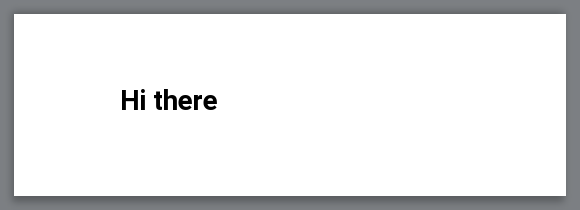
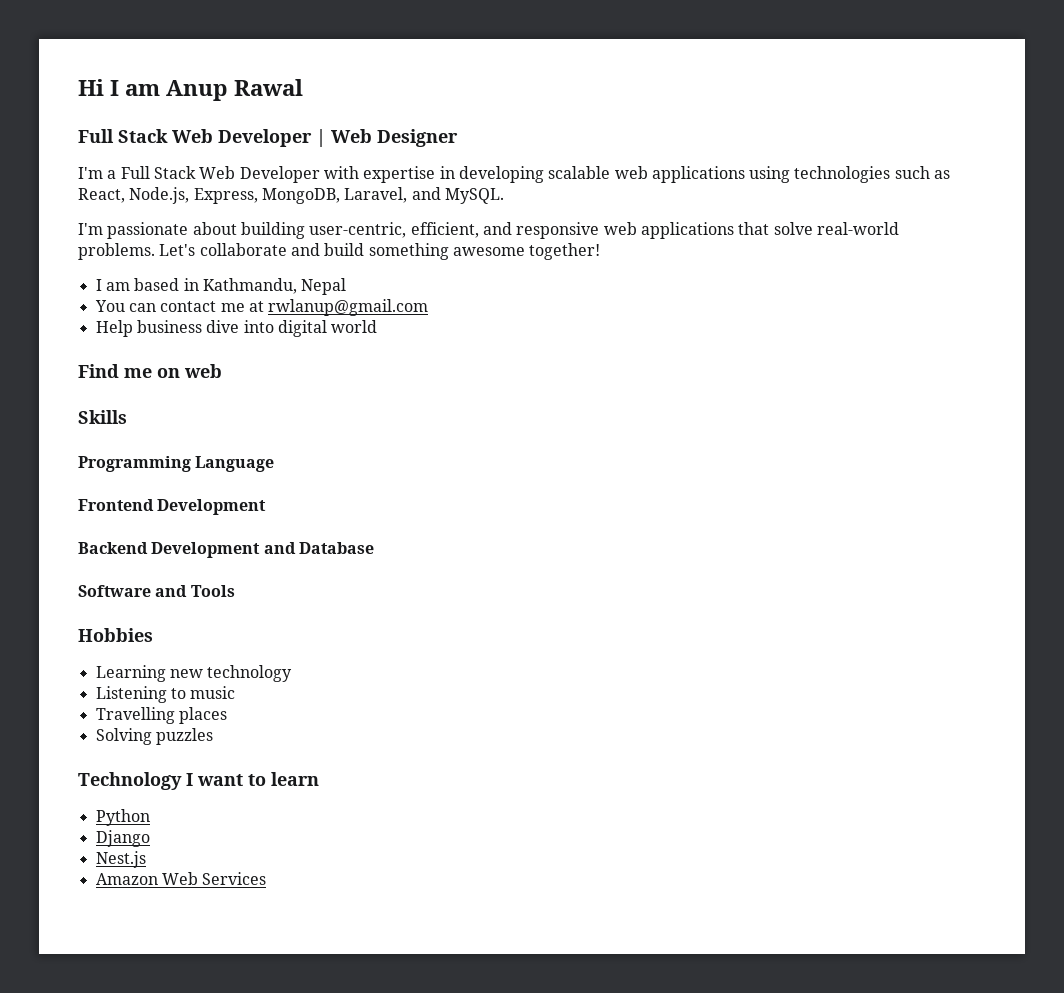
- Hi there
+ Hi I am Anup Rawal
+ Full Stack Web Developer | Web Designer
+ I'm a Full Stack Web Developer with expertise in developing scalable web applications using technologies such as React, Node.js, Express, MongoDB, Laravel, and MySQL.
+ I'm passionate about building user-centric, efficient, and responsive web applications that solve real-world problems. Let's collaborate and build something awesome together!
+ I am based in Kathmandu, Nepal
+ You can contact me at rwlanup@gmail.com
+ Help business dive into digital world
+ Find me on web
+ Skills
+ Programming Language
+ Frontend Development
+ Backend Development and Database
+ Software and Tools
+ Hobbies
+ Learning new technology
+ Listening to music
+ Travelling places
+ Solving puzzles
+ Technology I want to learn
+ Python
+ Django
+ Nest.js
+ Amazon Web Services

